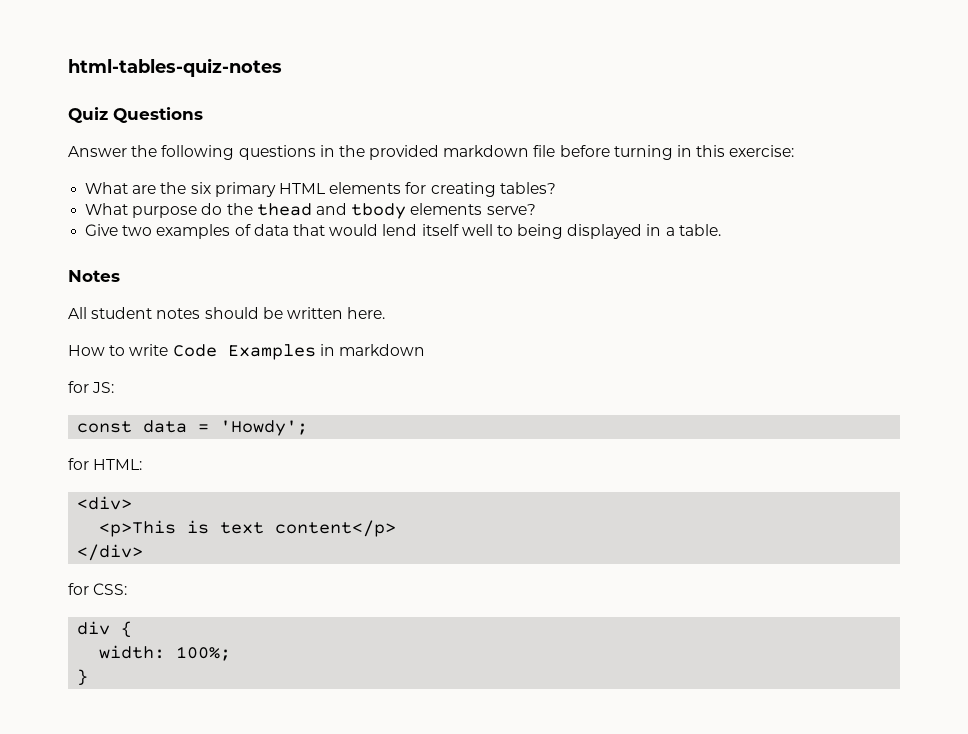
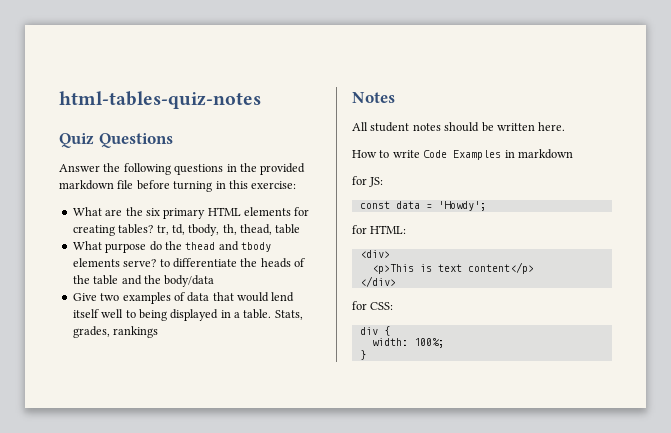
- What are the six primary HTML elements for creating tables?
+ What are the six primary HTML elements for creating tables? tr, td, tbody, th, thead, table
- What purpose do the thead and tbody elements serve?
+ What purpose do the thead and tbody elements serve? to differentiate the heads of the table and the body/data
+ Stats, grades, rankings

